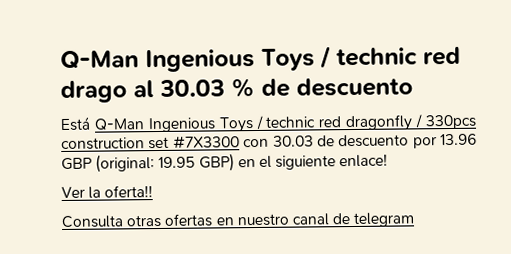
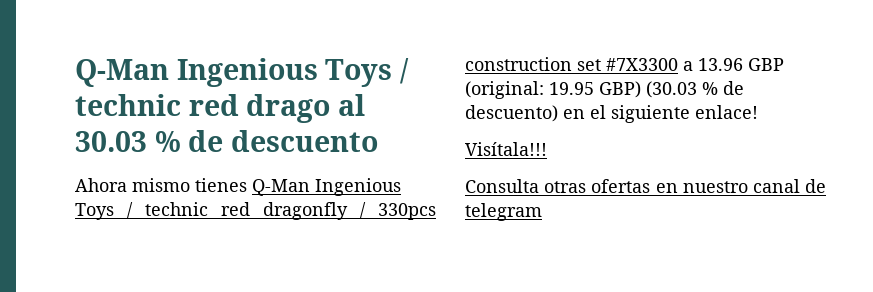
- Está Q-Man Ingenious Toys / technic red dragonfly / 330pcs construction set #7X3300 con 30.03 de descuento por 13.96 GBP (original: 19.95 GBP) en el siguiente enlace!
+ Ahora mismo tienes Q-Man Ingenious Toys / technic red dragonfly / 330pcs construction set #7X3300 a 13.96 GBP (original: 19.95 GBP) (30.03 % de descuento) en el siguiente enlace!
- Ver la oferta!!
+ Visítala!!!

